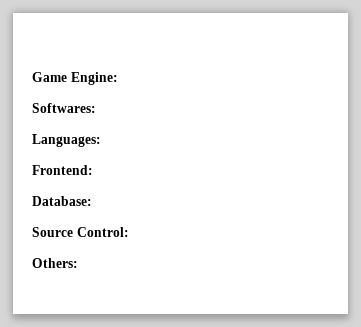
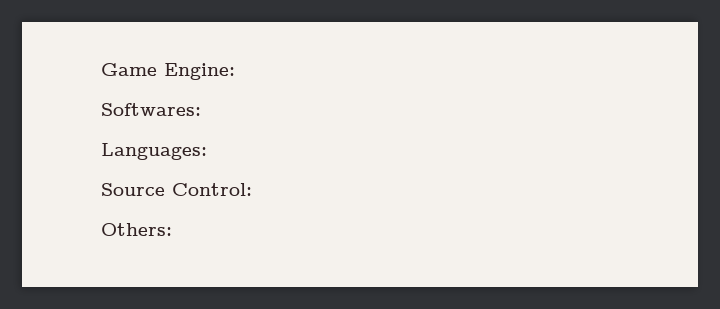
- Frontend:
- Database:

